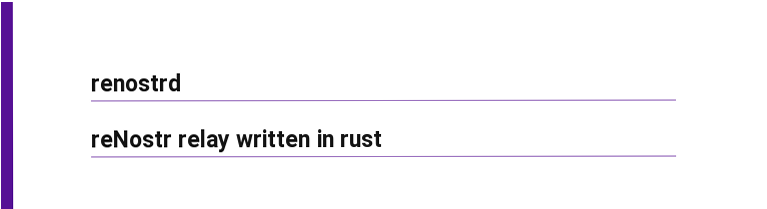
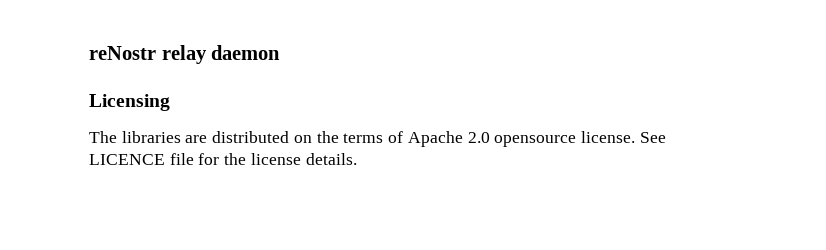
- renostrd
- reNostr relay written in rust
+ reNostr relay daemon
+ Licensing
+ The libraries are distributed on the terms of Apache 2.0 opensource license. See LICENCE file for the license details.

